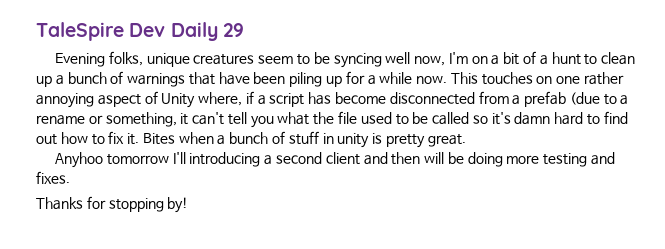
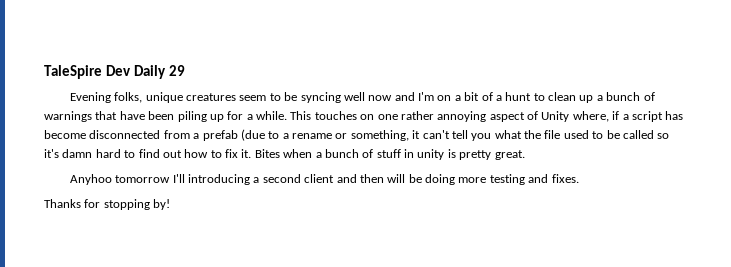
- Evening folks, unique creatures seem to be syncing well now, I'm on a bit of a hunt to clean up a bunch of warnings that have been piling up for a while now.
+ Evening folks, unique creatures seem to be syncing well now and I'm on a bit of a hunt to clean up a bunch of warnings that have been piling up for a while.

